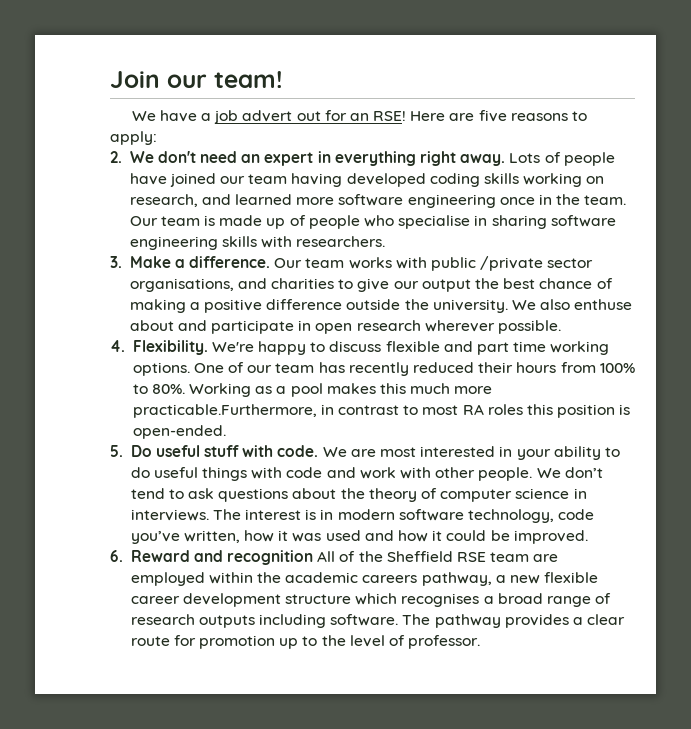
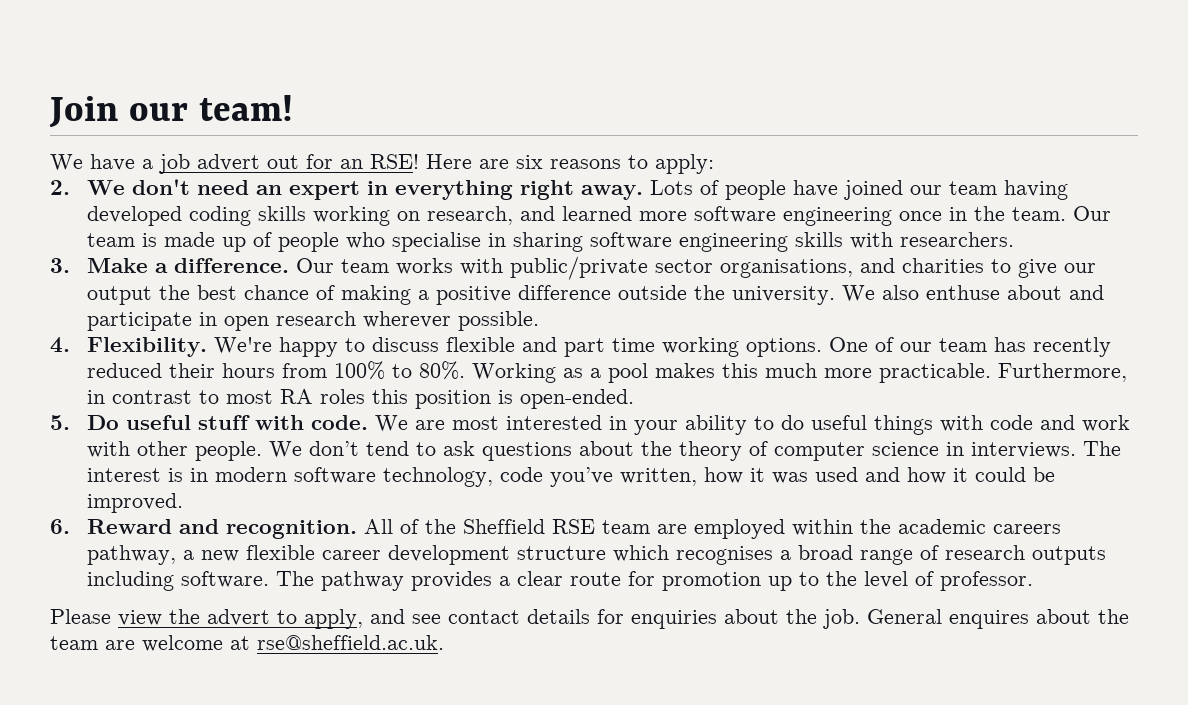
- Here are five reasons to apply:
+ Here are six reasons to apply:
- Our team works with public /private sector organisations, and charities to give our output the best chance of making a positive difference outside the university.
+ Our team works with public/private sector organisations, and charities to give our output the best chance of making a positive difference outside the university.
- Working as a pool makes this much more practicable.Furthermore, in contrast to most RA roles this position is open-ended.
+ Working as a pool makes this much more practicable. Furthermore, in contrast to most RA roles this position is open-ended.
- 6. Reward and recognition All of the Sheffield RSE team are employed within the academic careers pathway, a new flexible career development structure which recognises a broad range of research outputs including software.
+ 6. Reward and recognition. All of the Sheffield RSE team are employed within the academic careers pathway, a new flexible career development structure which recognises a broad range of research outputs including software.
+ Please view the advert to apply, and see contact details for enquiries about the job. General enquires about the team are welcome at rse@sheffield.ac.uk.

